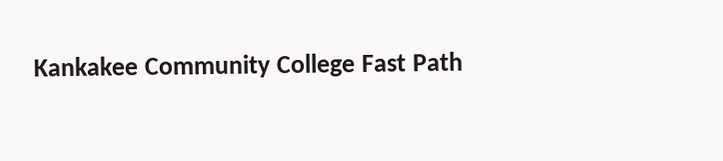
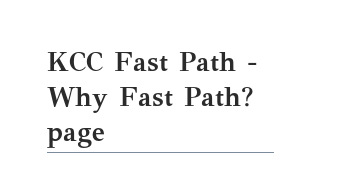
- Kankakee Community College Fast Path
+ KCC Fast Path - Why Fast Path? page

